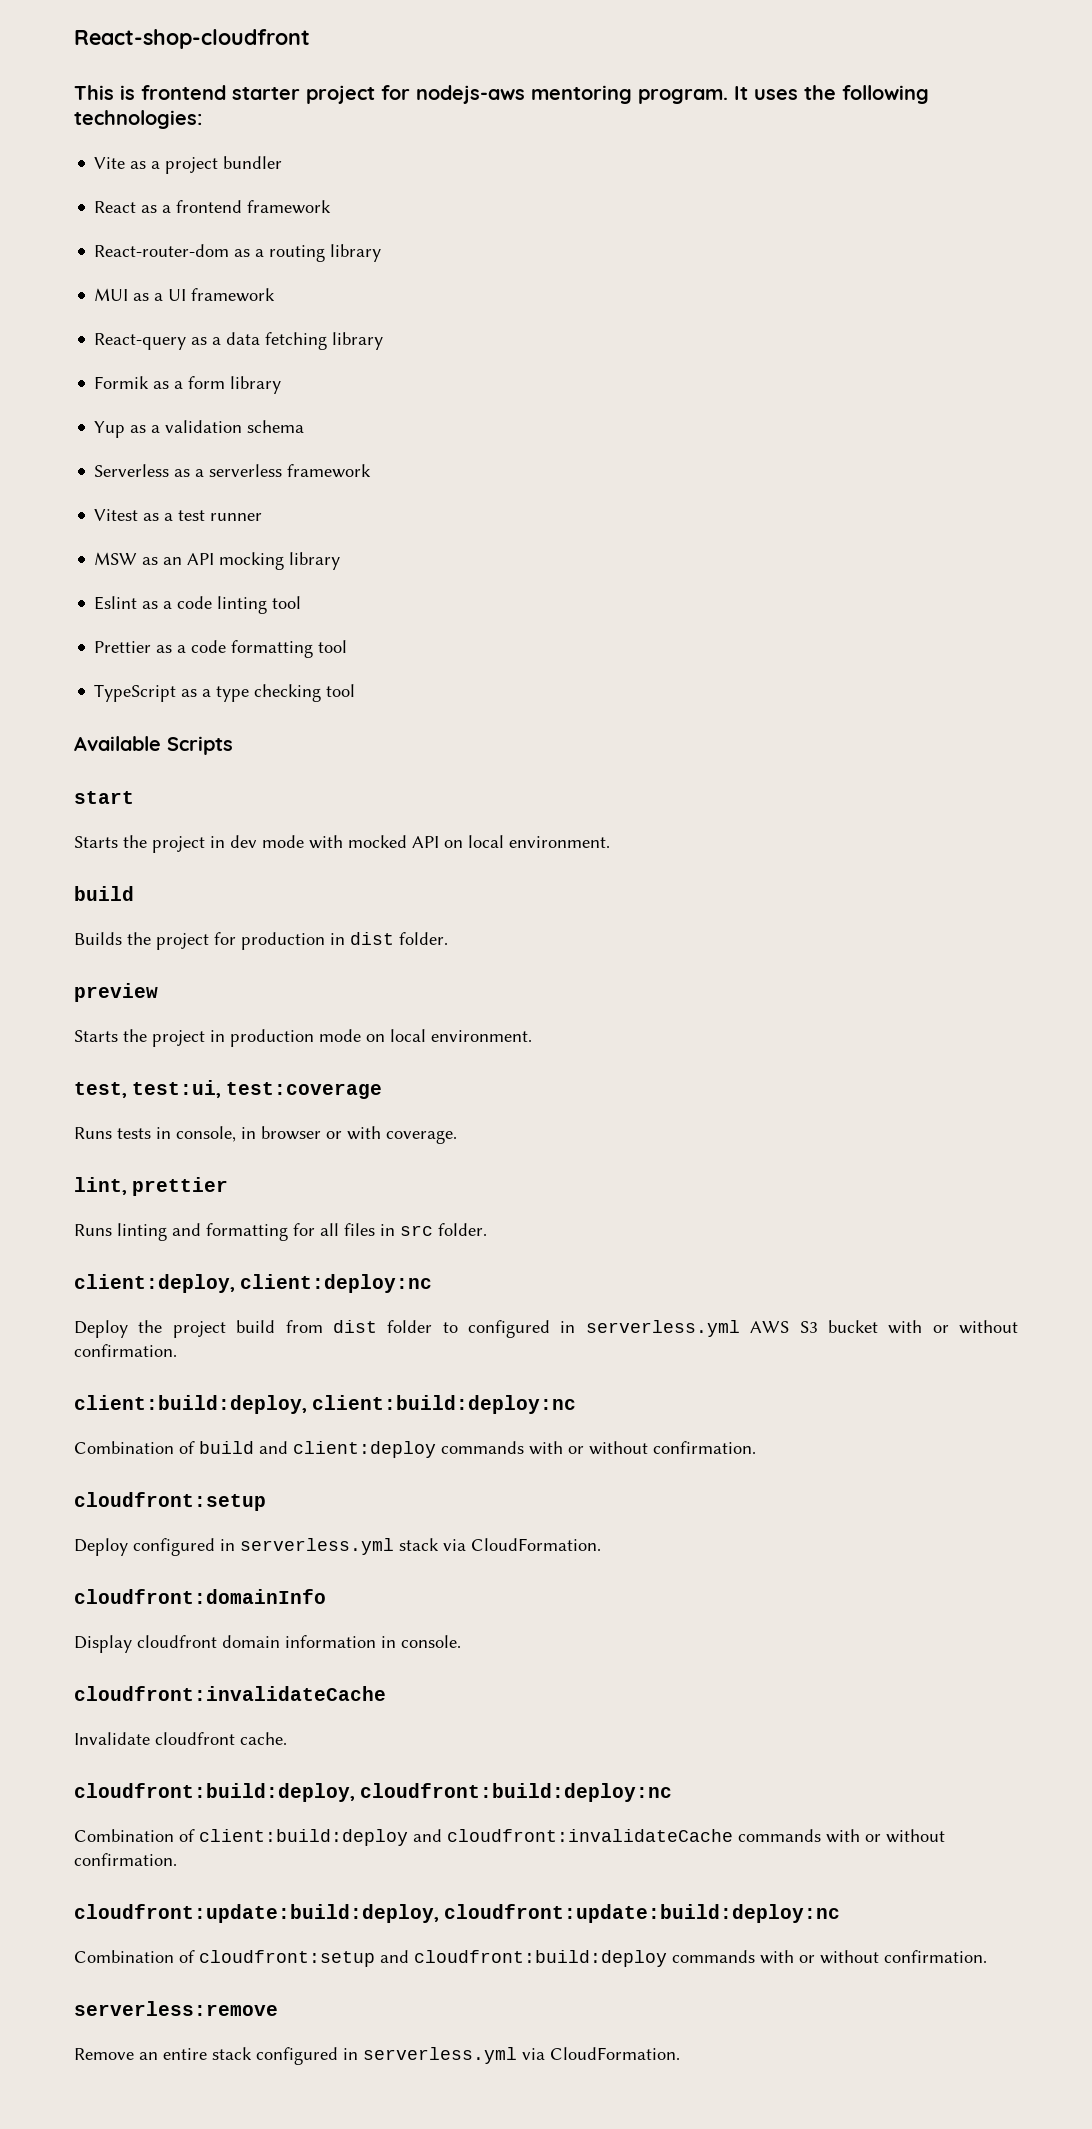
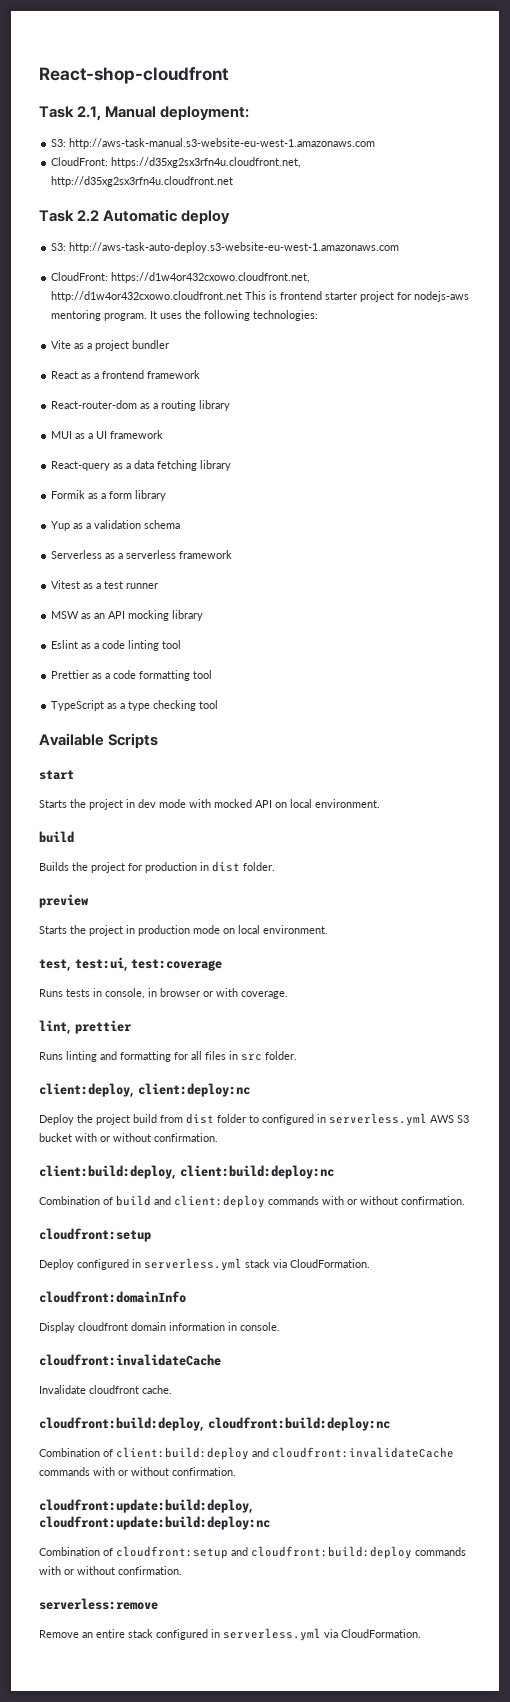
- This is frontend starter project for nodejs-aws mentoring program.
+ Task 2.1, Manual deployment:
+ S3: http://aws-task-manual.s3-website-eu-west-1.amazonaws.com
+ CloudFront: https://d35xg2sx3rfn4u.cloudfront.net, http://d35xg2sx3rfn4u.cloudfront.net
+ Task 2.2 Automatic deploy
+ S3: http://aws-task-auto-deploy.s3-website-eu-west-1.amazonaws.com
+ CloudFront: https://d1w4or432cxowo.cloudfront.net, http://d1w4or432cxowo.cloudfront.net This is frontend starter project for nodejs-aws mentoring program.

